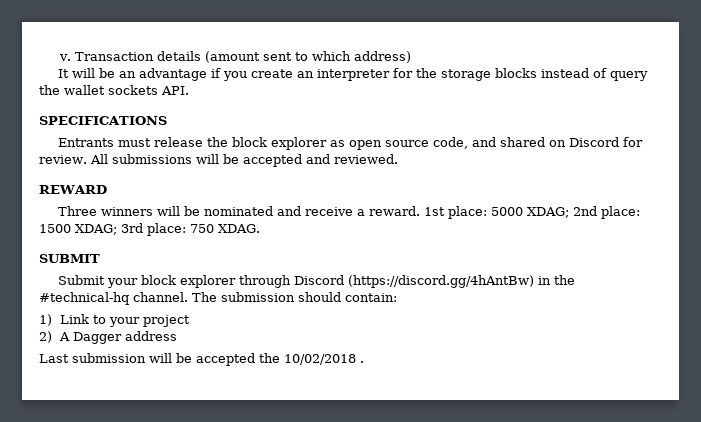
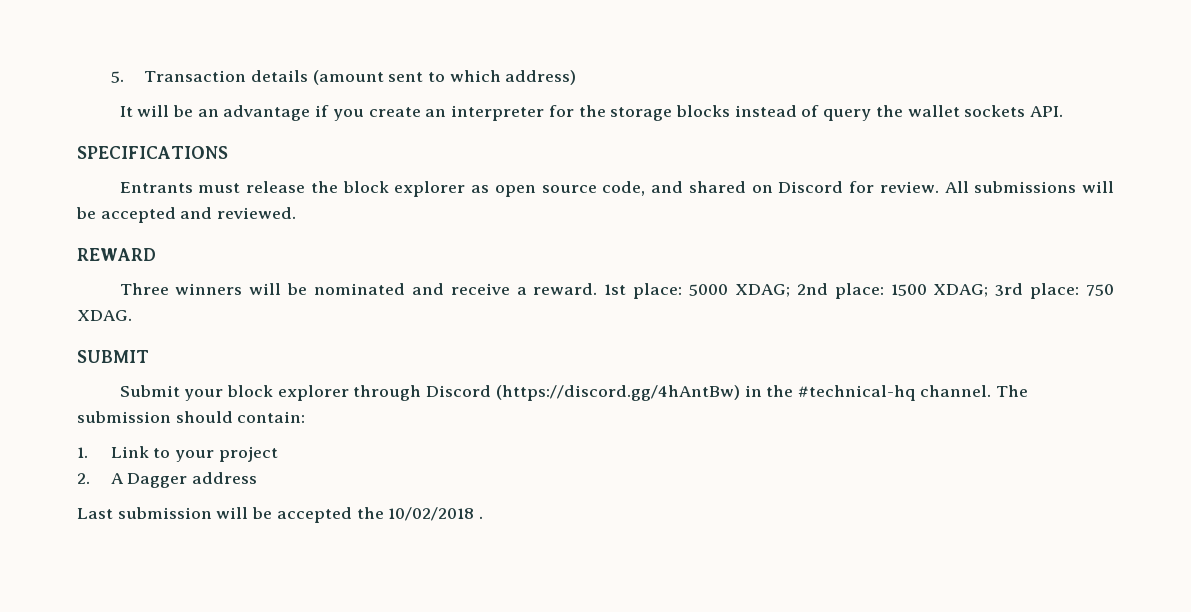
- v. Transaction details (amount sent to which address)
+ 5. Transaction details (amount sent to which address)
- 1) Link to your project
+ 1. Link to your project
- 2) A Dagger address
+ 2. A Dagger address

